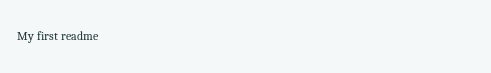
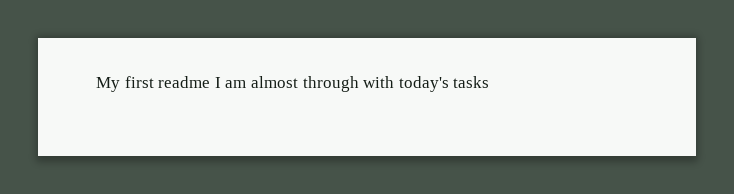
- My first readme
+ My first readme I am almost through with today's tasks

